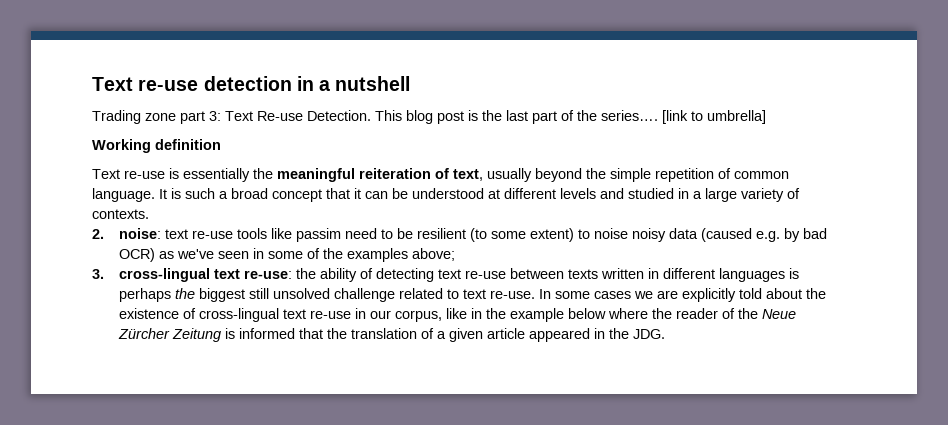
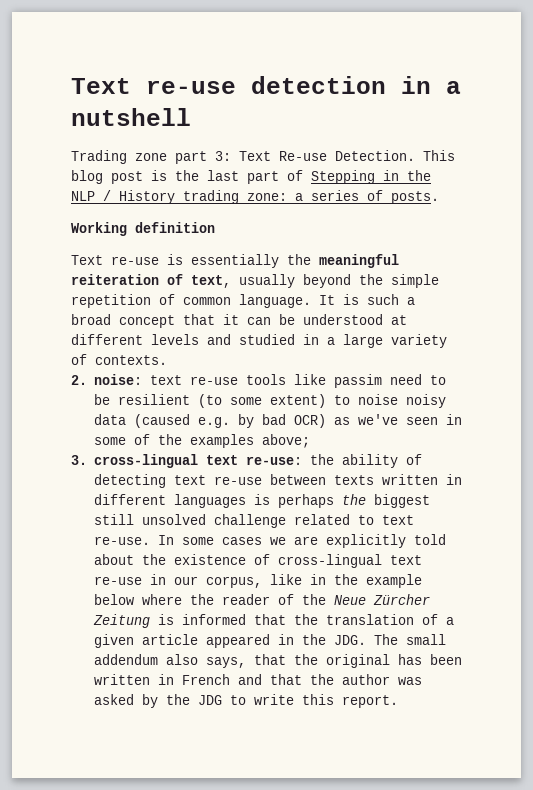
- This blog post is the last part of the series…. [link to umbrella]
+ This blog post is the last part of Stepping in the NLP / History trading zone: a series of posts.
- In some cases we are explicitly told about the existence of cross-lingual text re-use in our corpus, like in the example below where the reader of the Neue Zürcher Zeitung is informed that the translation of a given article appeared in the JDG.
+ In some cases we are explicitly told about the existence of cross-lingual text re-use in our corpus, like in the example below where the reader of the Neue Zürcher Zeitung is informed that the translation of a given article appeared in the JDG. The small addendum also says, that the original has been written in French and that the author was asked by the JDG to write this report.

